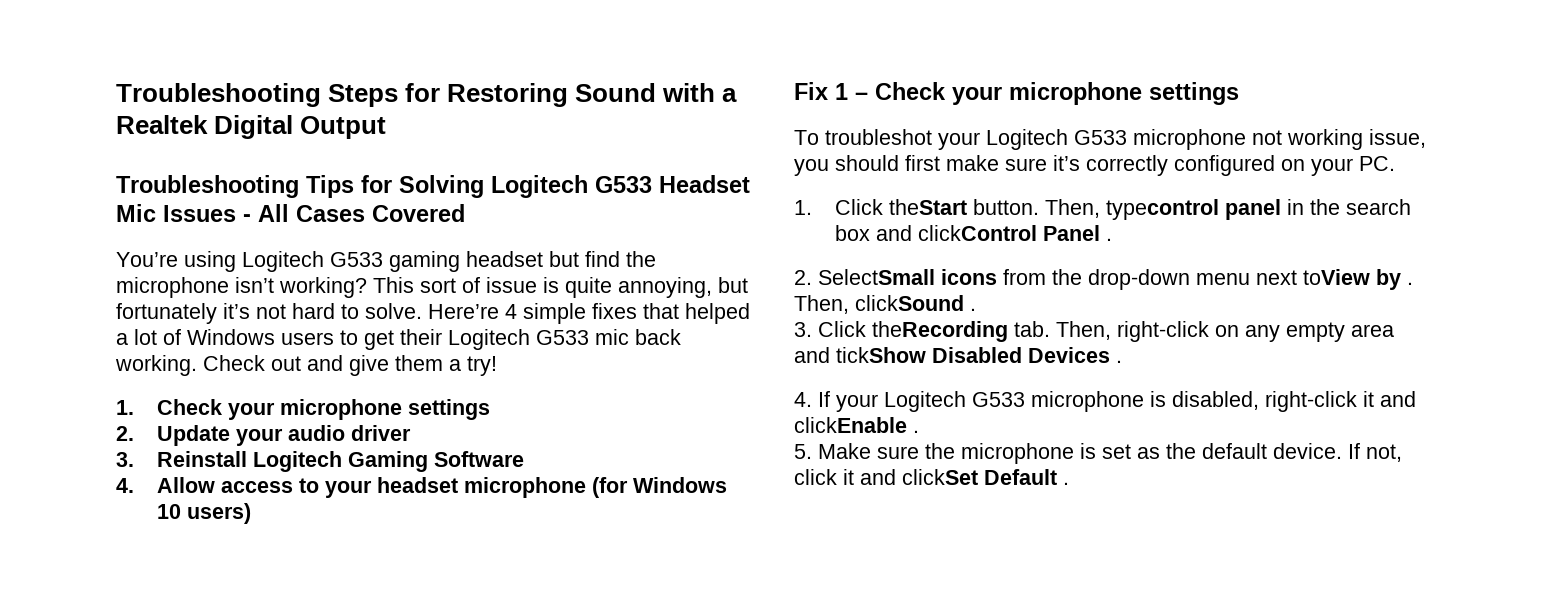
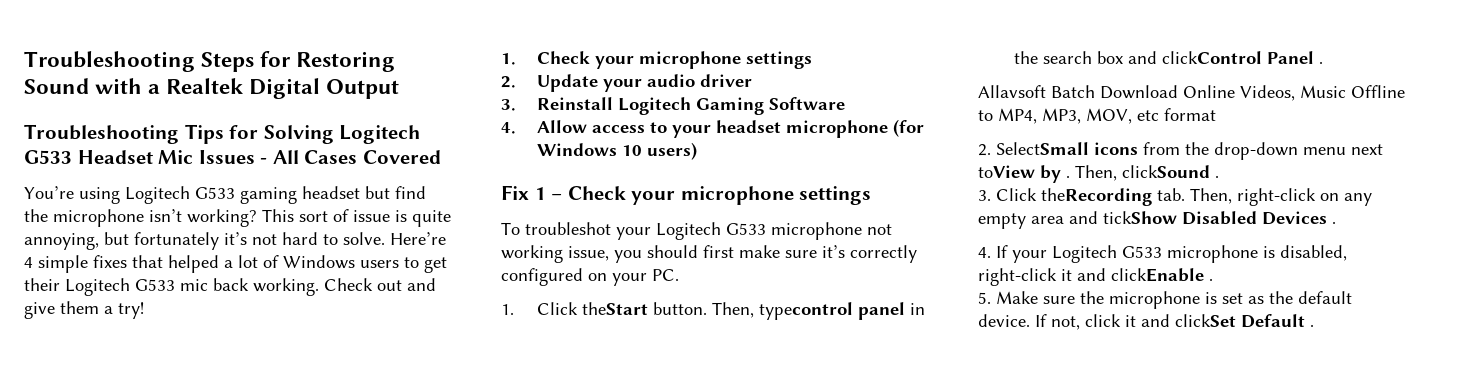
+ Allavsoft Batch Download Online Videos, Music Offline to MP4, MP3, MOV, etc format

